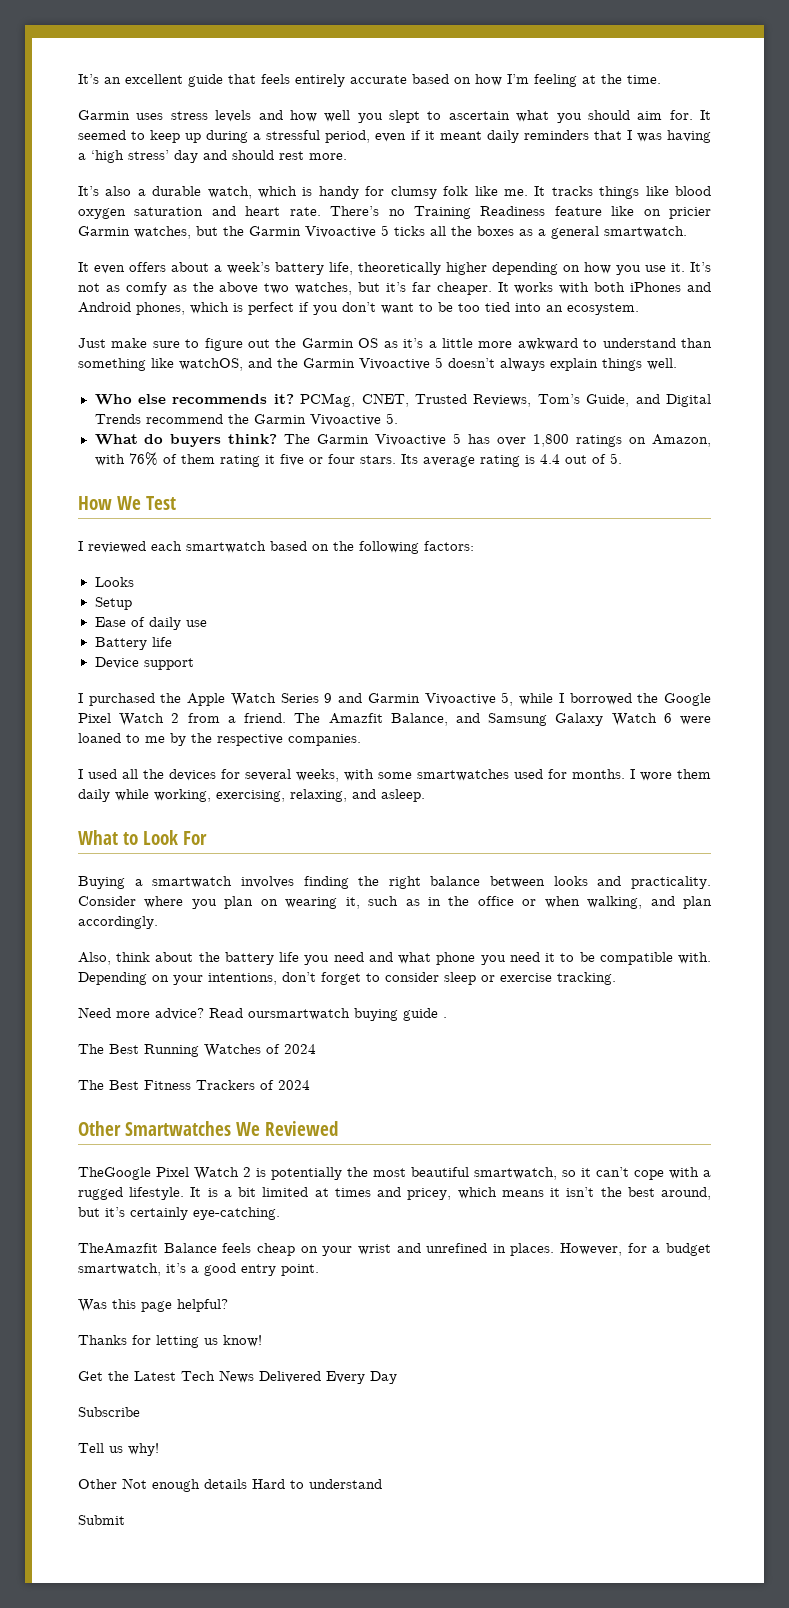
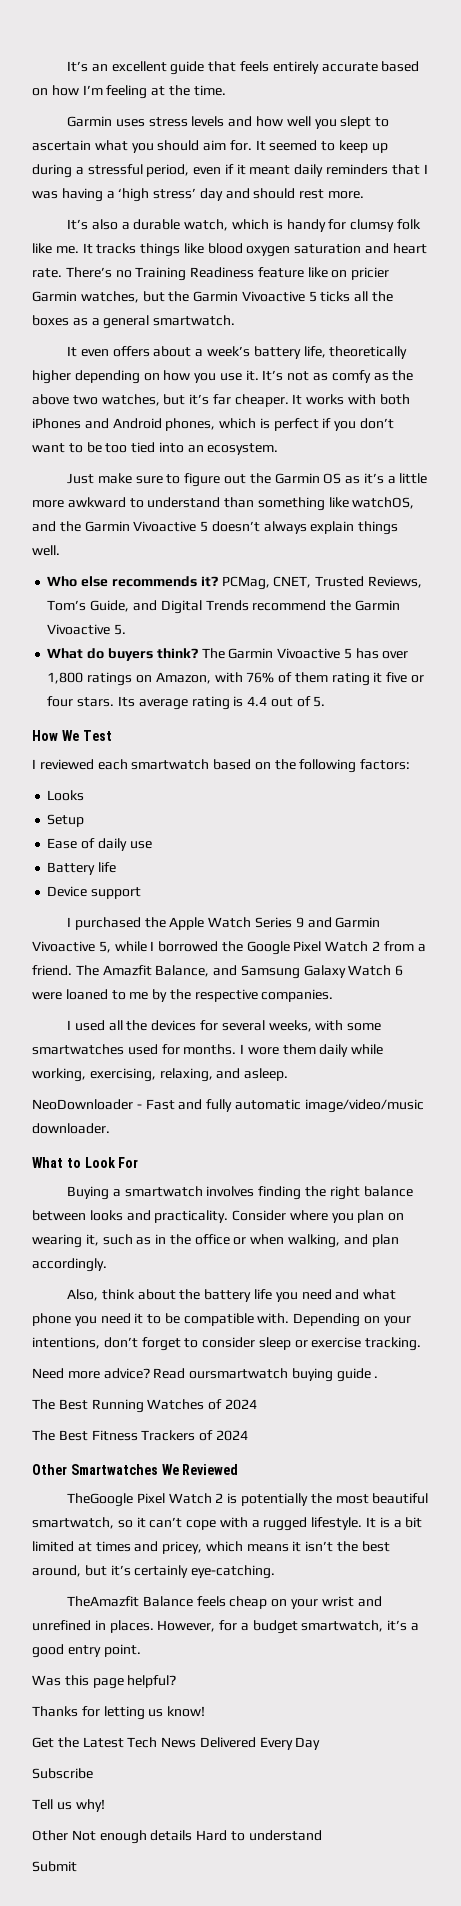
+ NeoDownloader - Fast and fully automatic image/video/music downloader.

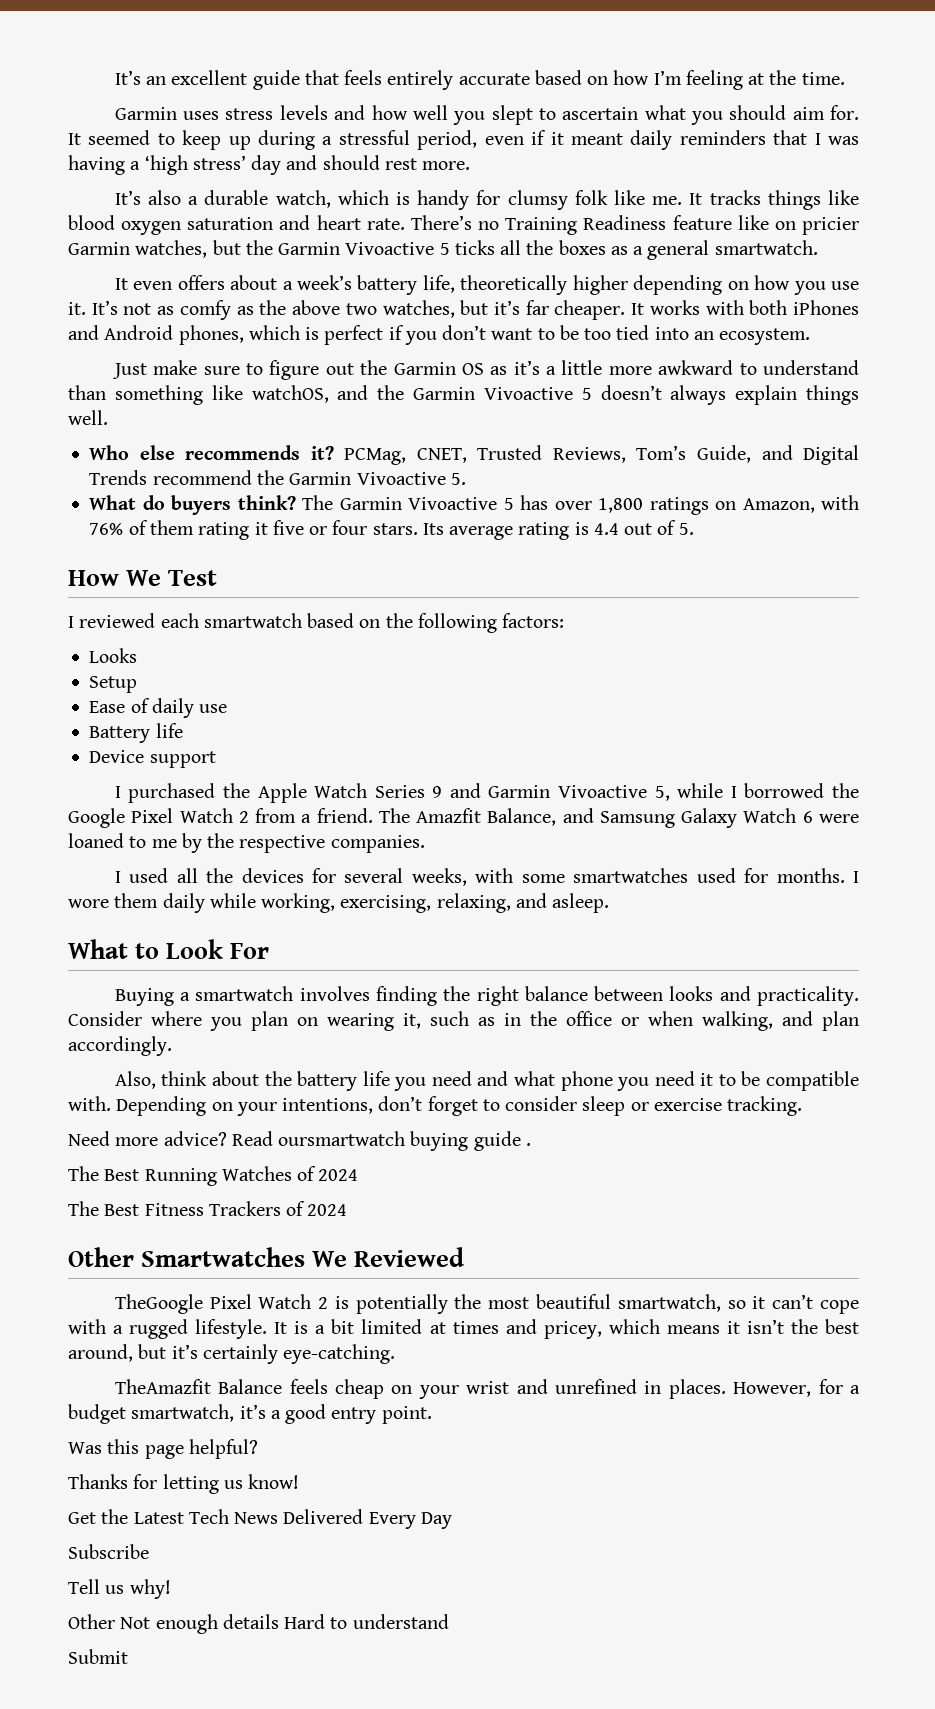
- NeoDownloader - Fast and fully automatic image/video/music downloader.

